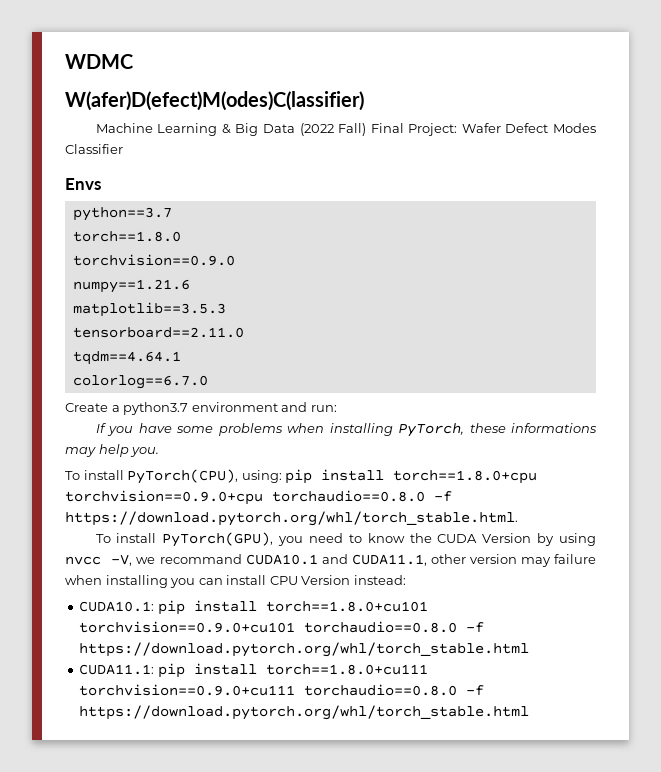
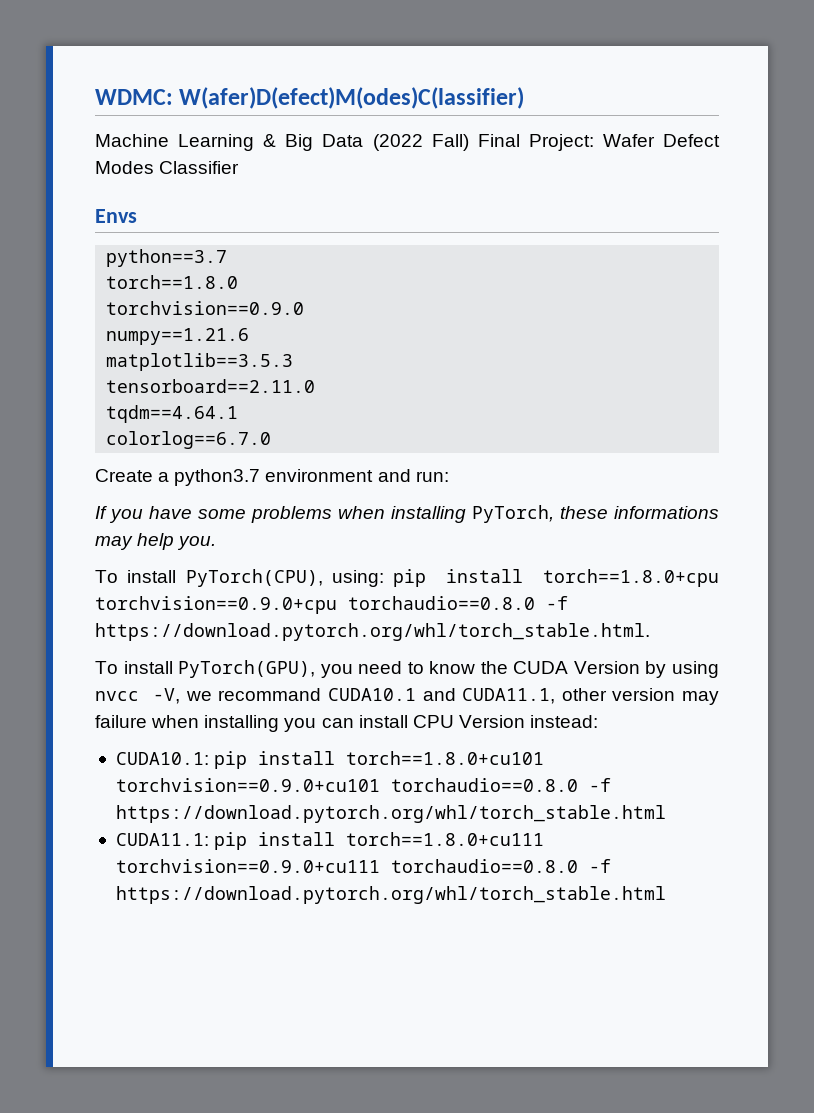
- WDMC
- W(afer)D(efect)M(odes)C(lassifier)
+ WDMC: W(afer)D(efect)M(odes)C(lassifier)

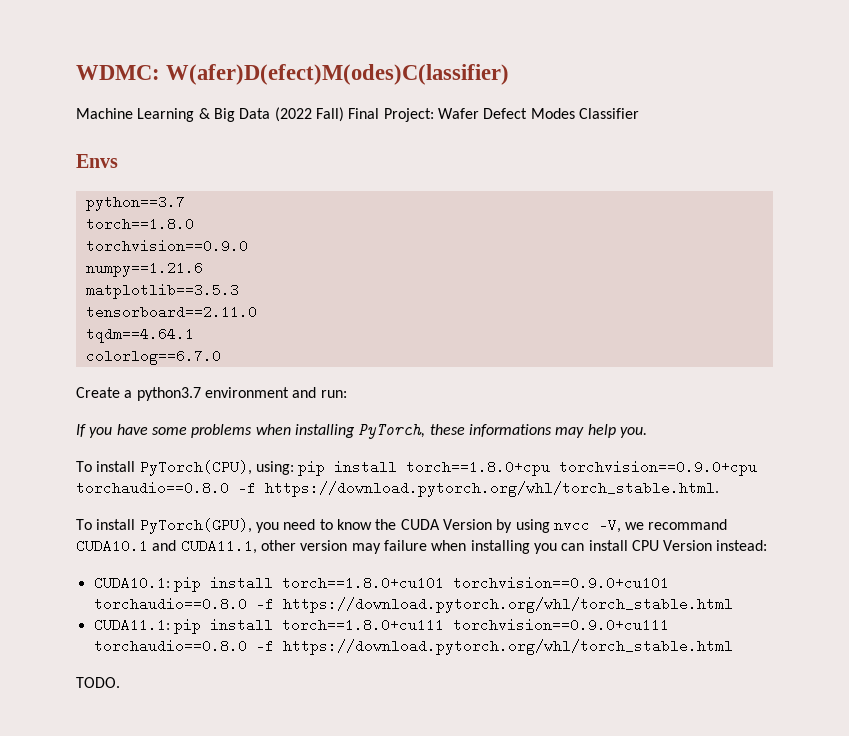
+ TODO.

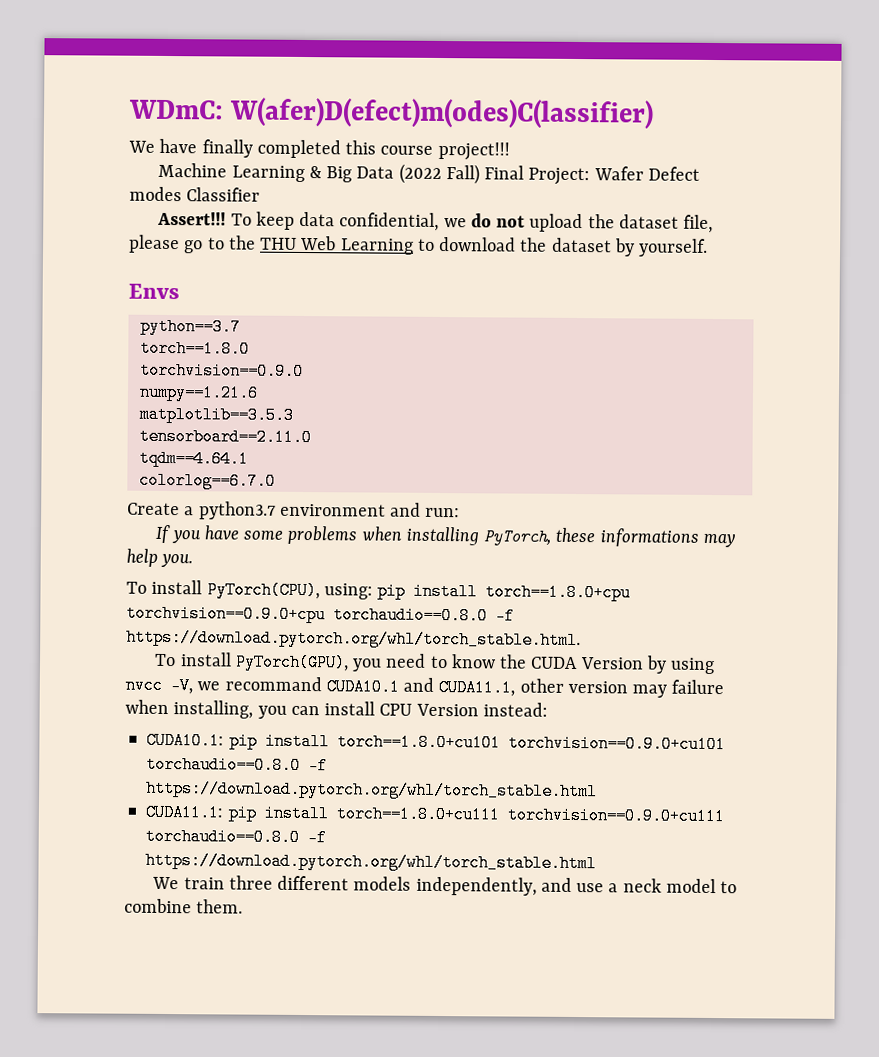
- WDMC: W(afer)D(efect)M(odes)C(lassifier)
+ WDmC: W(afer)D(efect)m(odes)C(lassifier)
+ We have finally completed this course project!!!
- Machine Learning & Big Data (2022 Fall) Final Project: Wafer Defect Modes Classifier
+ Machine Learning & Big Data (2022 Fall) Final Project: Wafer Defect modes Classifier
+ Assert!!! To keep data confidential, we do not upload the dataset file, please go to the THU Web Learning to download the dataset by yourself.
- To install PyTorch(GPU), you need to know the CUDA Version by using nvcc -V, we recommand CUDA10.1 and CUDA11.1, other version may failure when installing you can install CPU Version instead:
+ To install PyTorch(GPU), you need to know the CUDA Version by using nvcc -V, we recommand CUDA10.1 and CUDA11.1, other version may failure when installing, you can install CPU Version instead:
- TODO.
+ We train three different models independently, and use a neck model to combine them.

